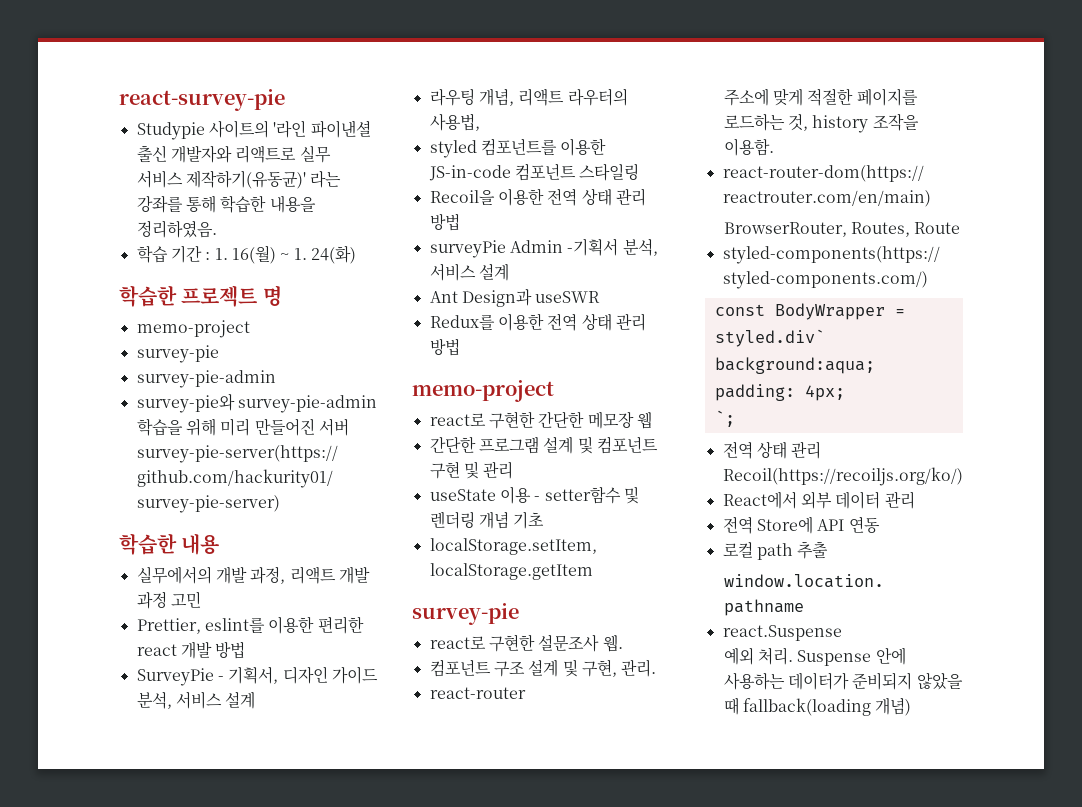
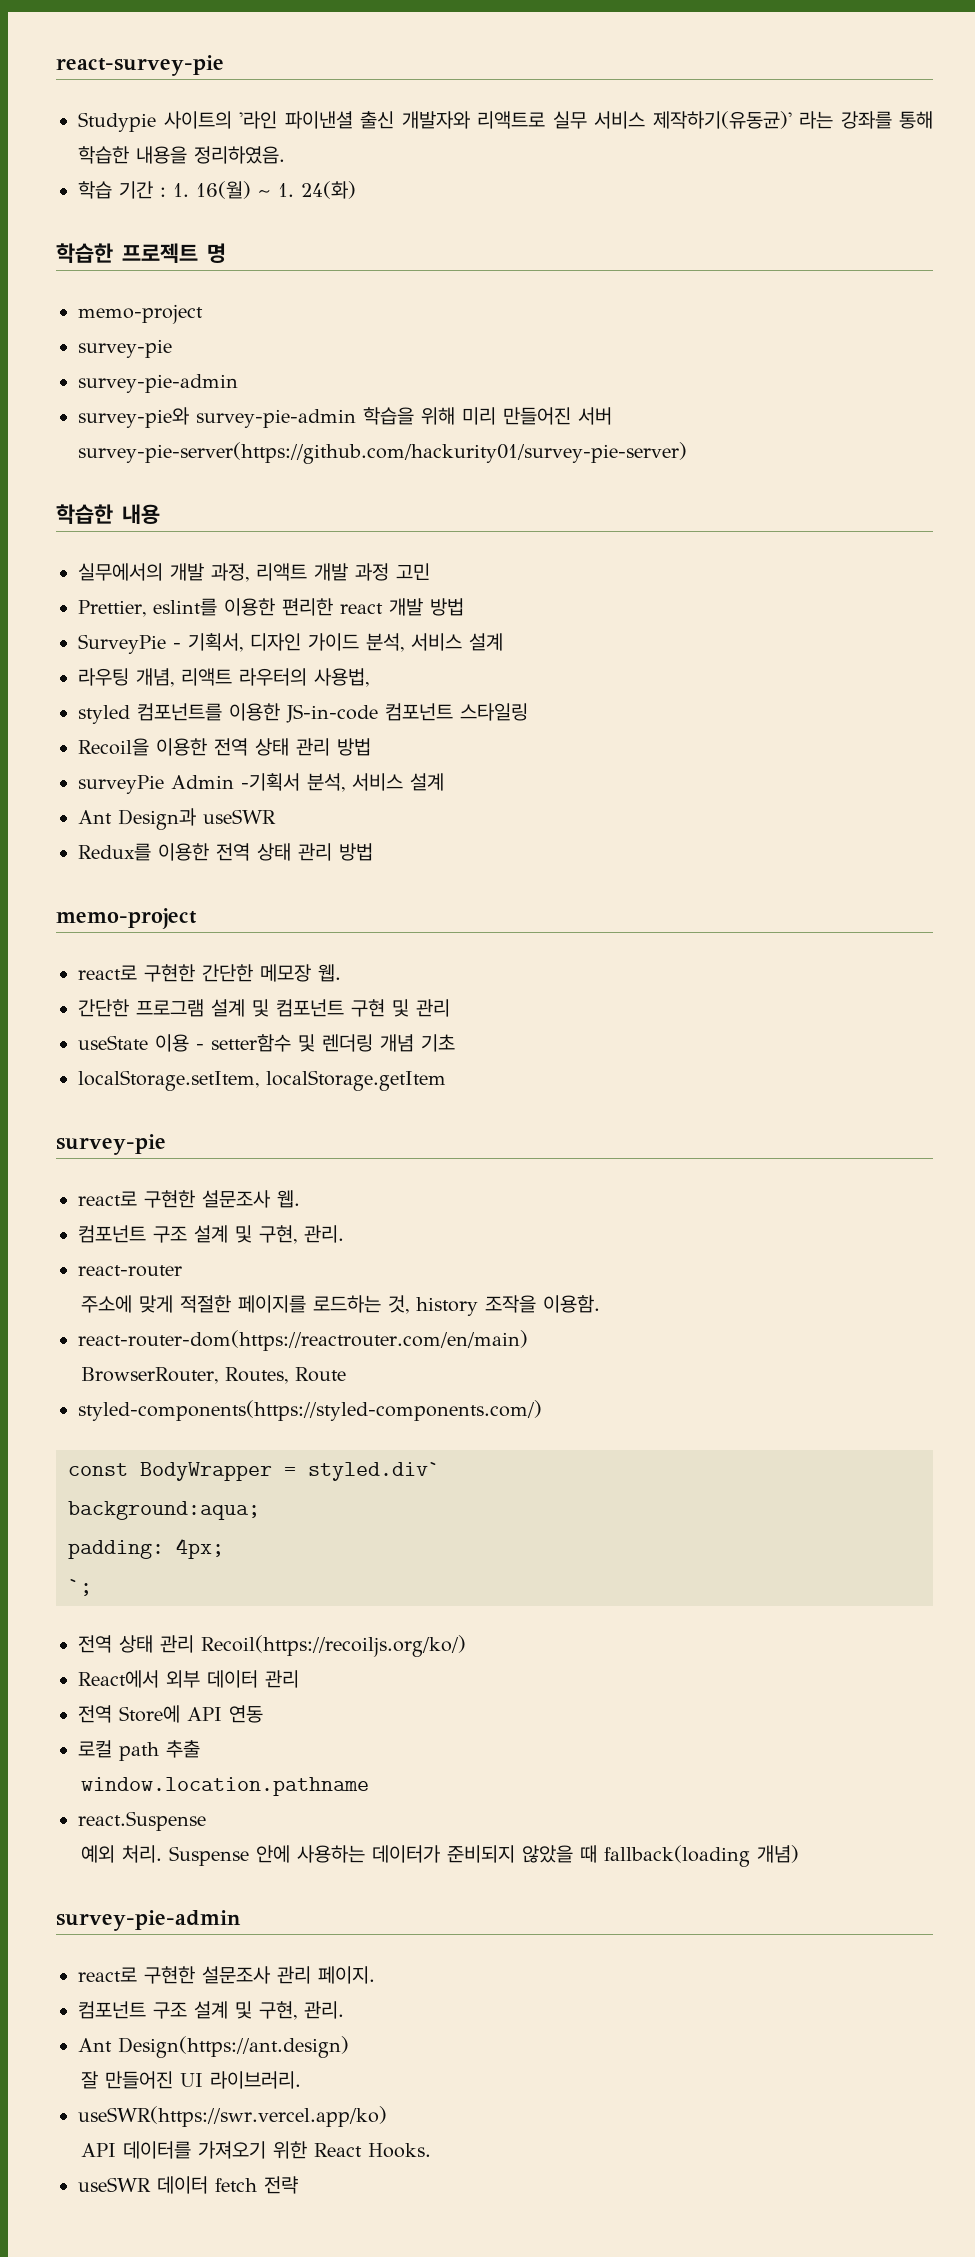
- react로 구현한 간단한 메모장 웹
+ react로 구현한 간단한 메모장 웹.
  Suspense 안에 사용하는 데이터가 준비되지 않았을 때 fallback(loading 개념)
+ survey-pie-admin
+ react로 구현한 설문조사 관리 페이지.
+ 컴포넌트 구조 설계 및 구현, 관리.
+ Ant Design(https://ant.design)
+ 잘 만들어진 UI 라이브러리.
+ useSWR(https://swr.vercel.app/ko)
+ API 데이터를 가져오기 위한 React Hooks.
+ useSWR 데이터 fetch 전략

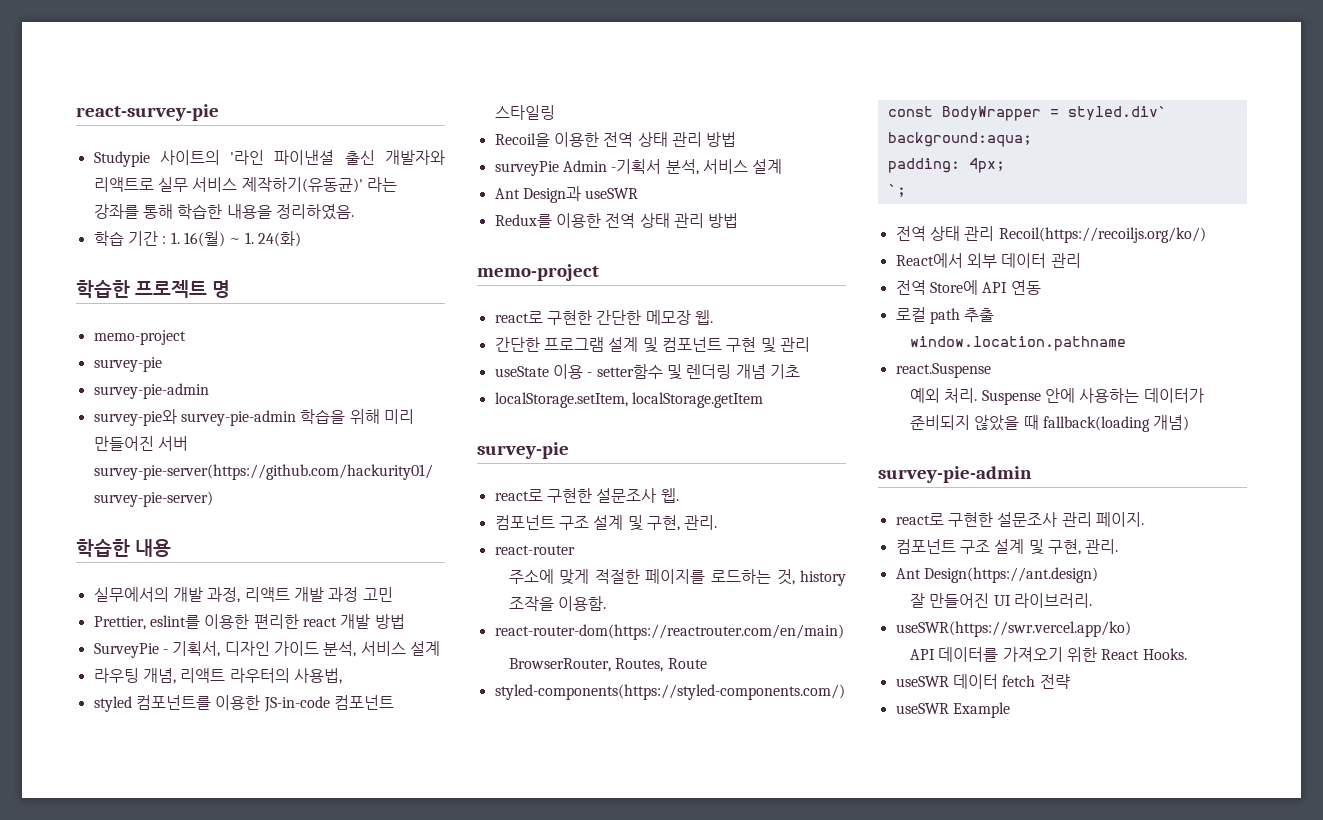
+ useSWR Example

